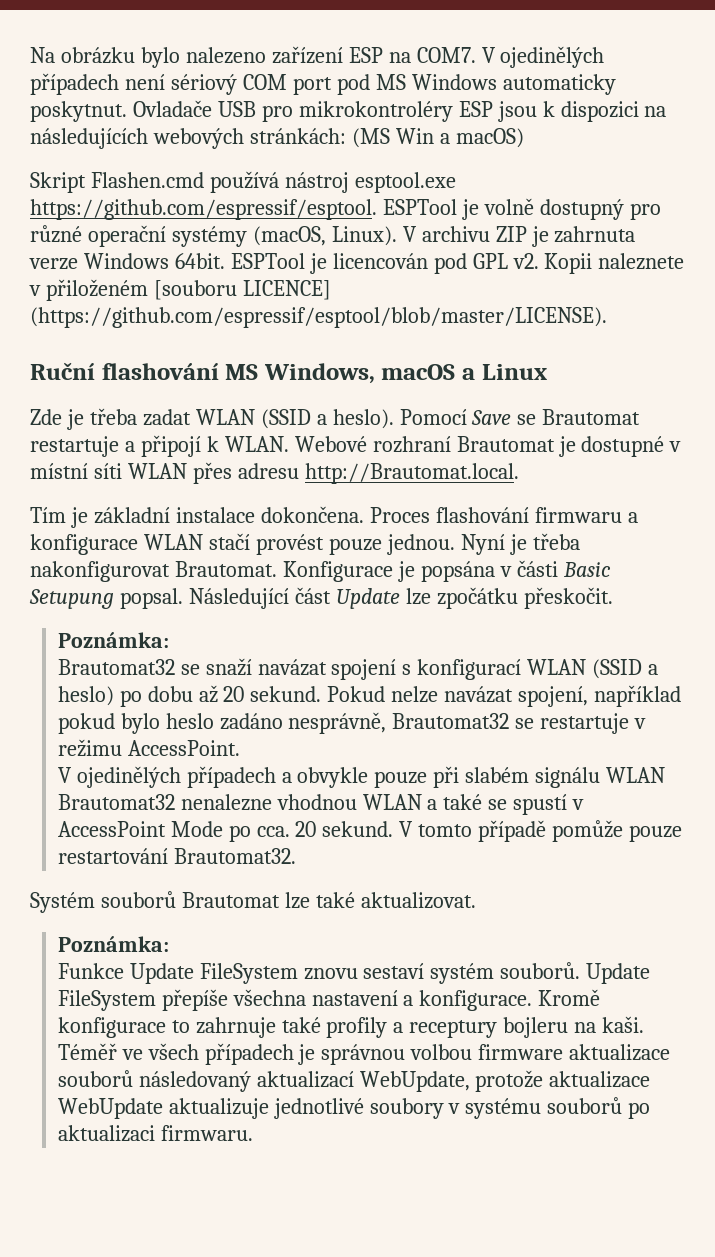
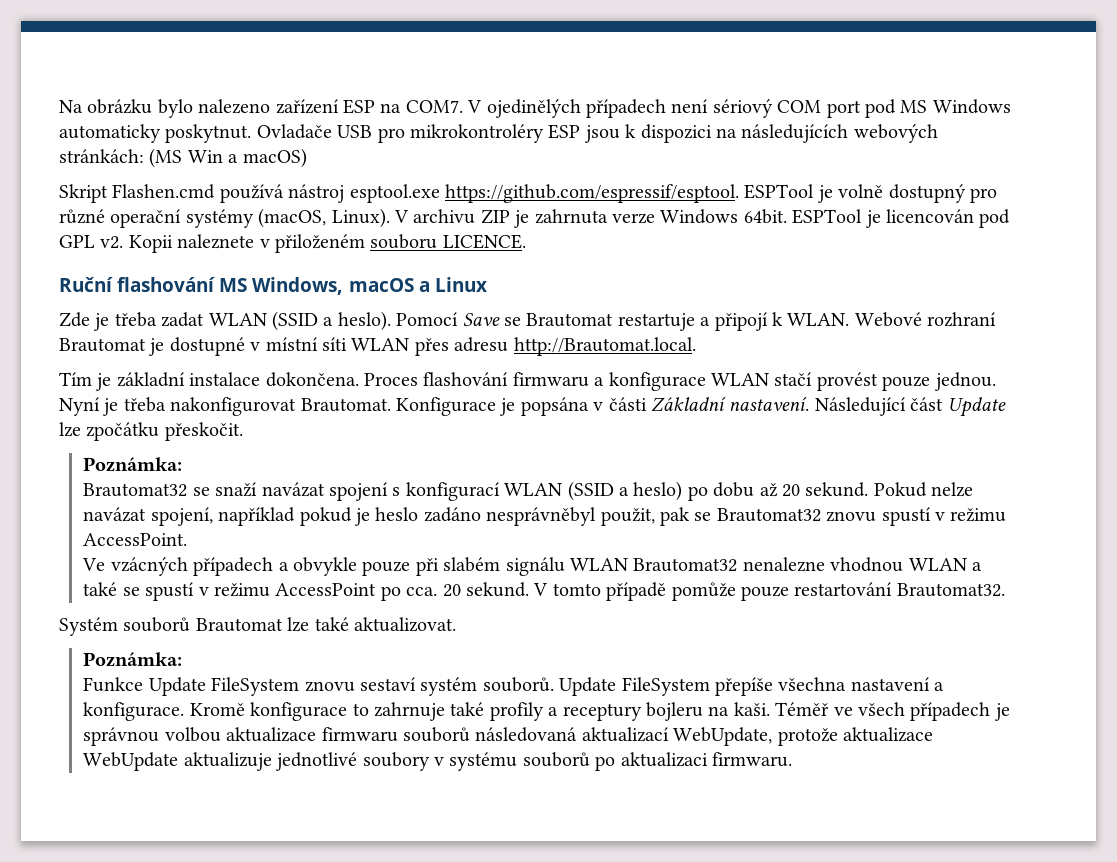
- Kopii naleznete v přiloženém [souboru LICENCE] (https://github.com/espressif/esptool/blob/master/LICENSE).
+ Kopii naleznete v přiloženém souboru LICENCE.
- Konfigurace je popsána v části Basic Setupung popsal.
+ Konfigurace je popsána v části Základní nastavení.
- Pokud nelze navázat spojení, například pokud bylo heslo zadáno nesprávně, Brautomat32 se restartuje v režimu AccessPoint.
+ Pokud nelze navázat spojení, například pokud je heslo zadáno nesprávněbyl použit, pak se Brautomat32 znovu spustí v režimu AccessPoint.
- V ojedinělých případech a obvykle pouze při slabém signálu WLAN Brautomat32 nenalezne vhodnou WLAN a také se spustí v AccessPoint Mode po cca.
+ Ve vzácných případech a obvykle pouze při slabém signálu WLAN Brautomat32 nenalezne vhodnou WLAN a také se spustí v režimu AccessPoint po cca.
- Téměř ve všech případech je správnou volbou firmware aktualizace souborů následovaný aktualizací WebUpdate, protože aktualizace WebUpdate aktualizuje jednotlivé soubory v systému souborů po aktualizaci firmwaru.
+ Téměř ve všech případech je správnou volbou aktualizace firmwaru souborů následovaná aktualizací WebUpdate, protože aktualizace WebUpdate aktualizuje jednotlivé soubory v systému souborů po aktualizaci firmwaru.

